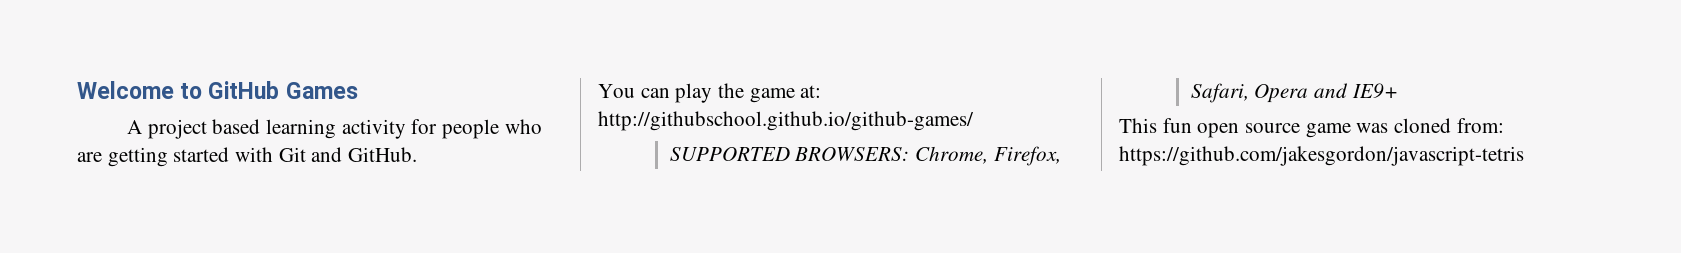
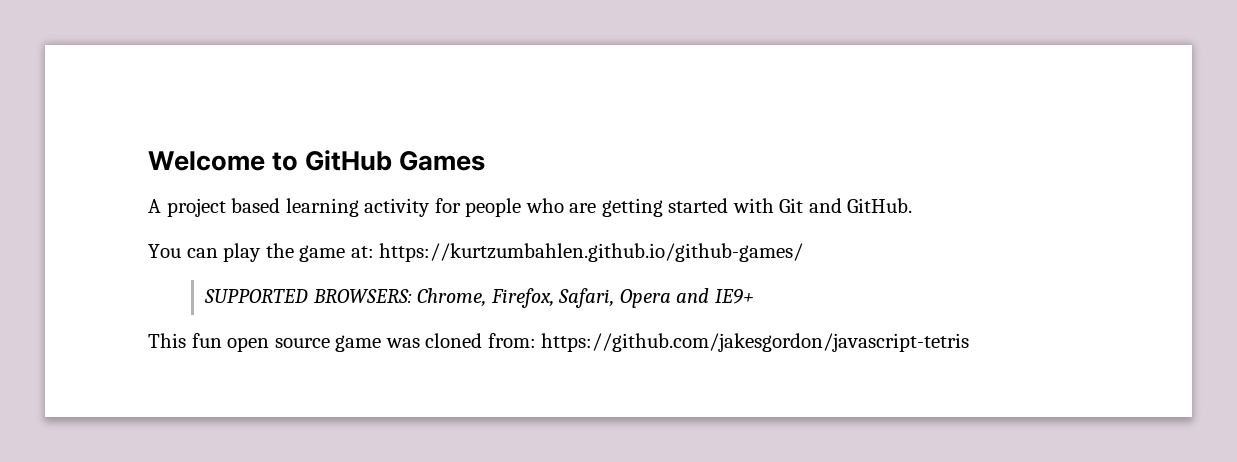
- You can play the game at: http://githubschool.github.io/github-games/
+ You can play the game at: https://kurtzumbahlen.github.io/github-games/

